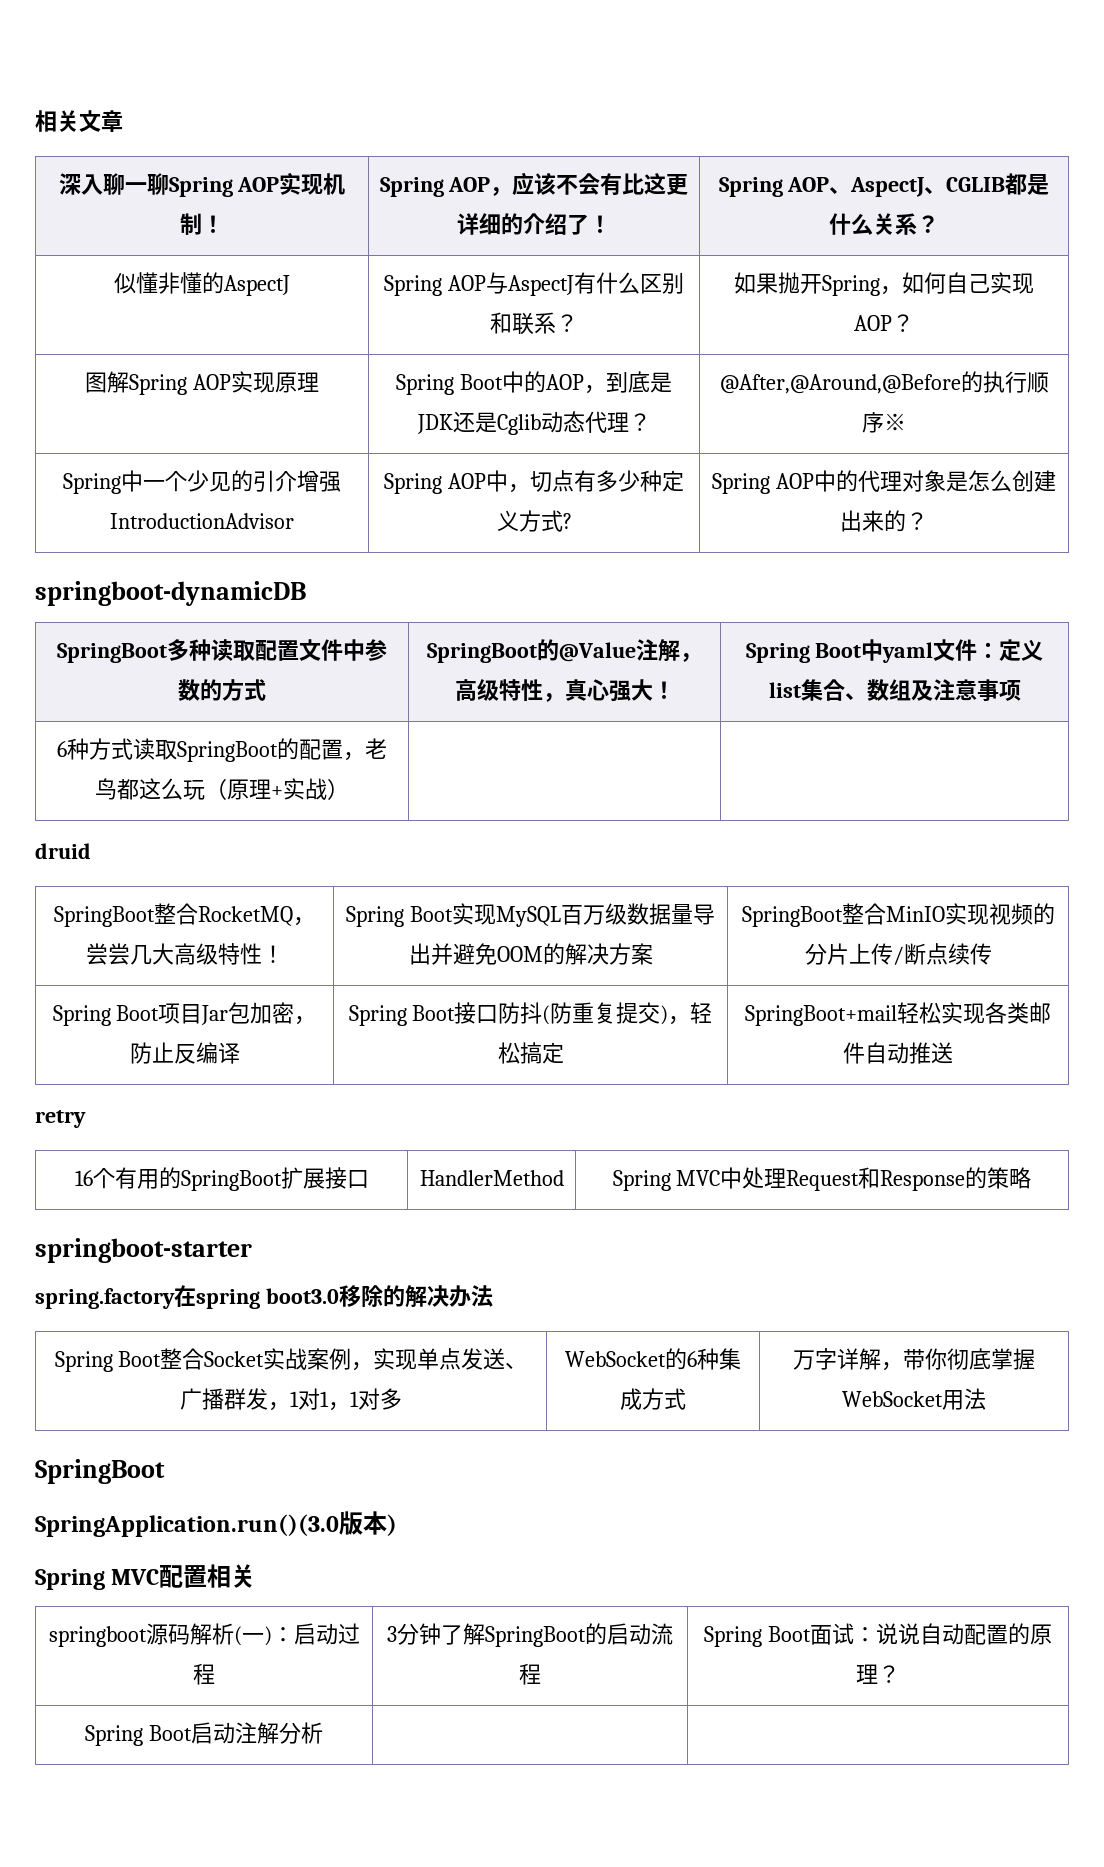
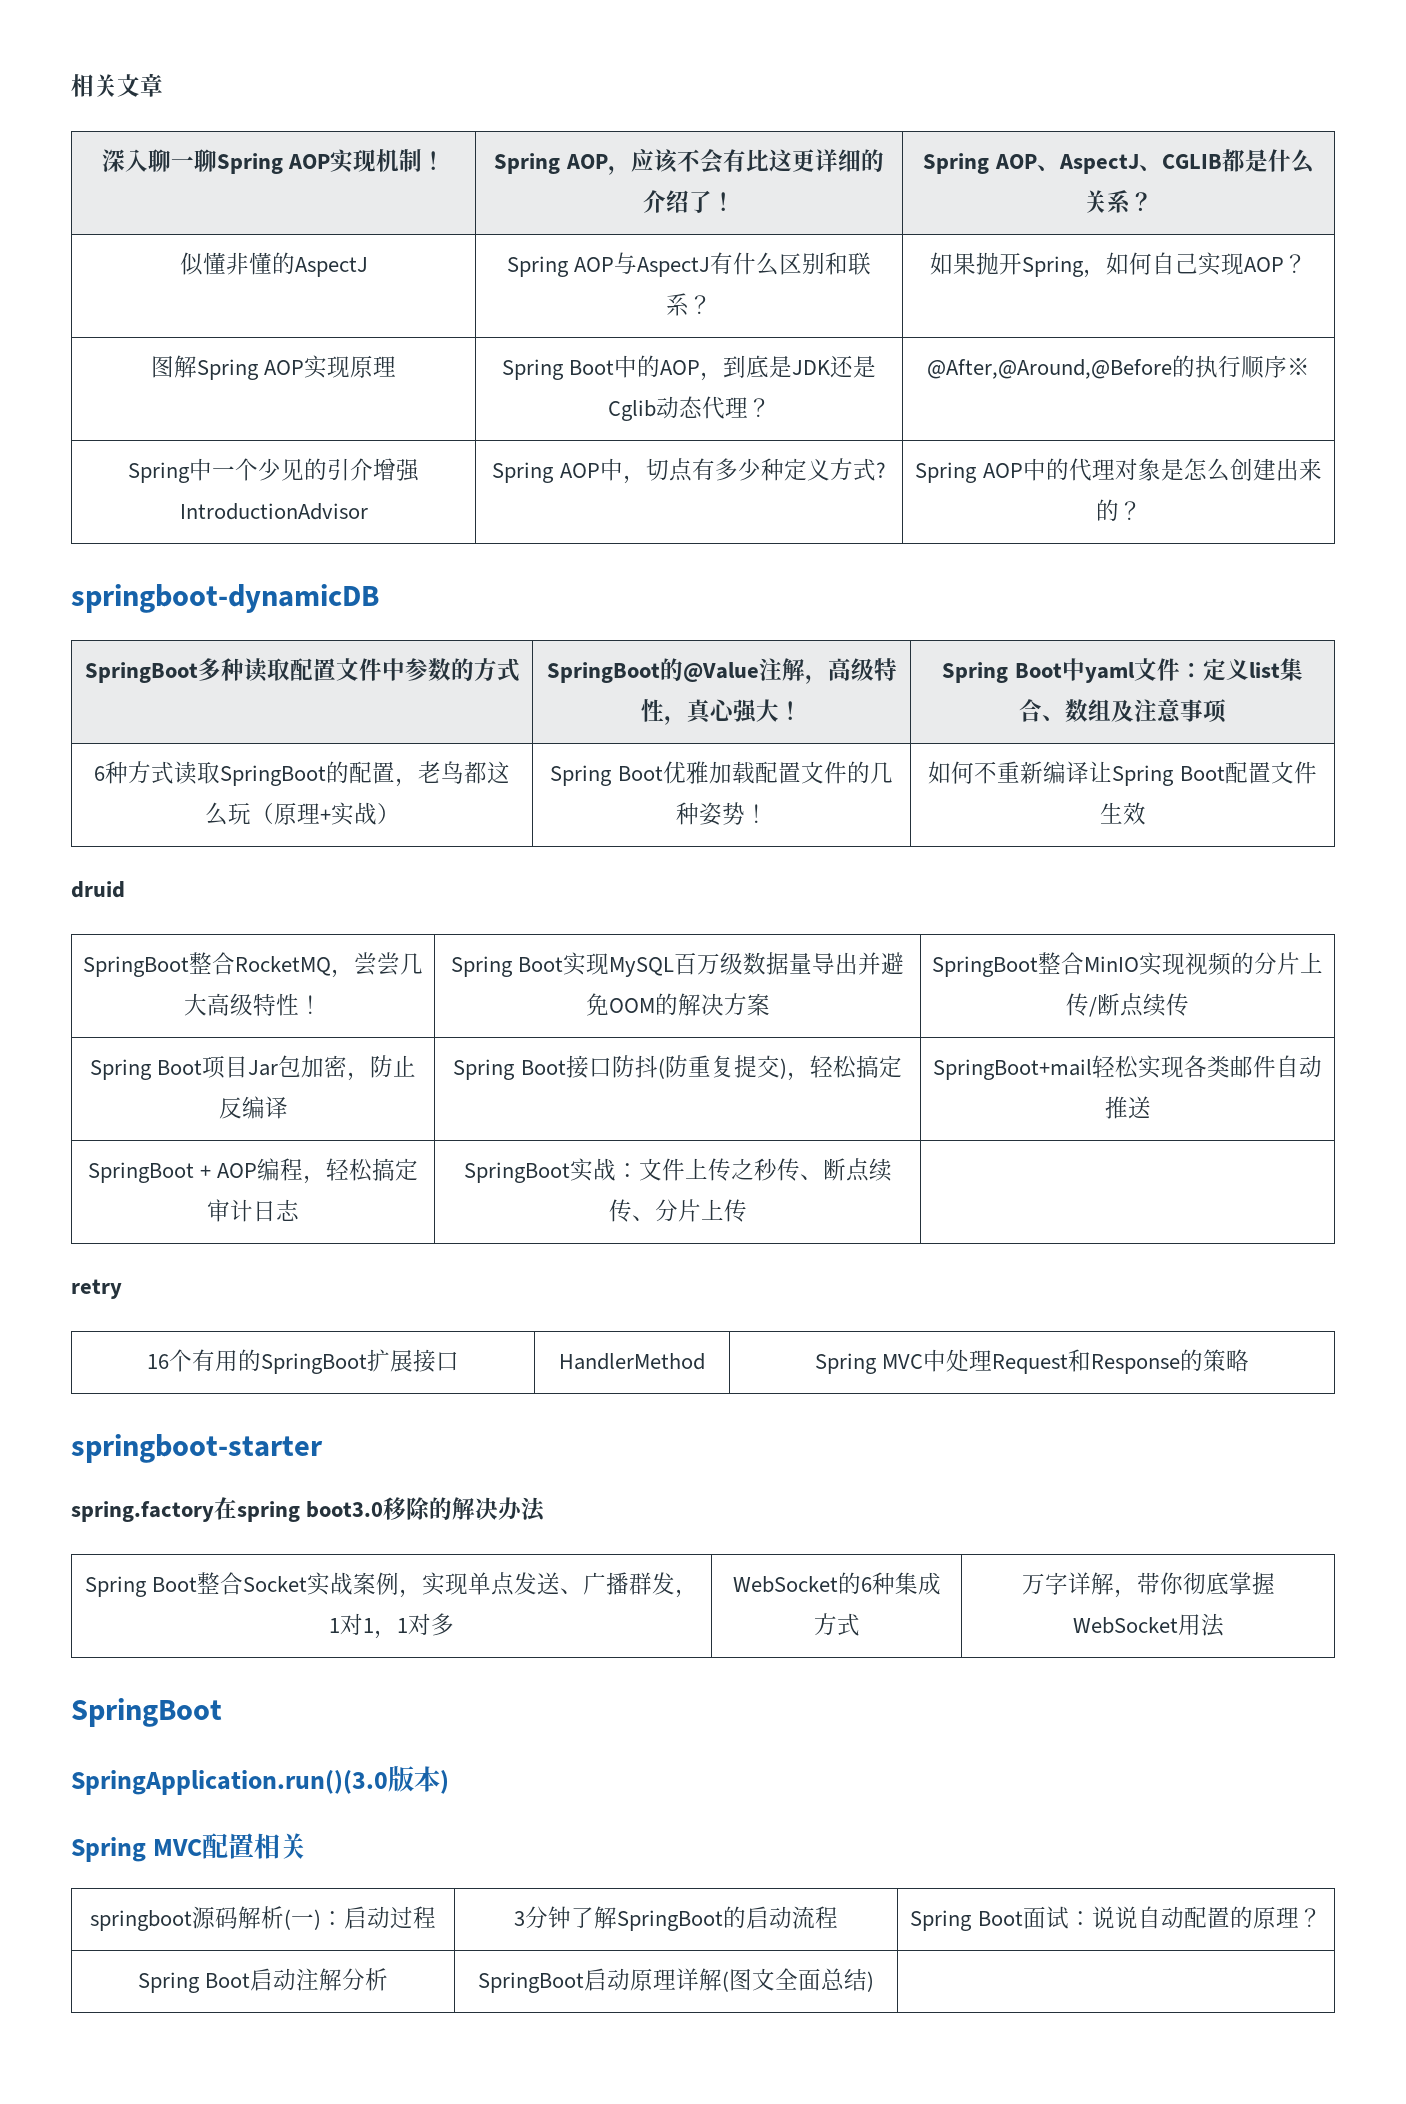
- 6种方式读取SpringBoot的配置，老鸟都这么玩（原理+实战） | |
+ 6种方式读取SpringBoot的配置，老鸟都这么玩（原理+实战） | Spring Boot优雅加载配置文件的几种姿势！ | 如何不重新编译让Spring Boot配置文件生效
+ SpringBoot + AOP编程，轻松搞定审计日志 | SpringBoot实战：文件上传之秒传、断点续传、分片上传 |
- Spring Boot启动注解分析 | |
+ Spring Boot启动注解分析 | SpringBoot启动原理详解(图文全面总结) |

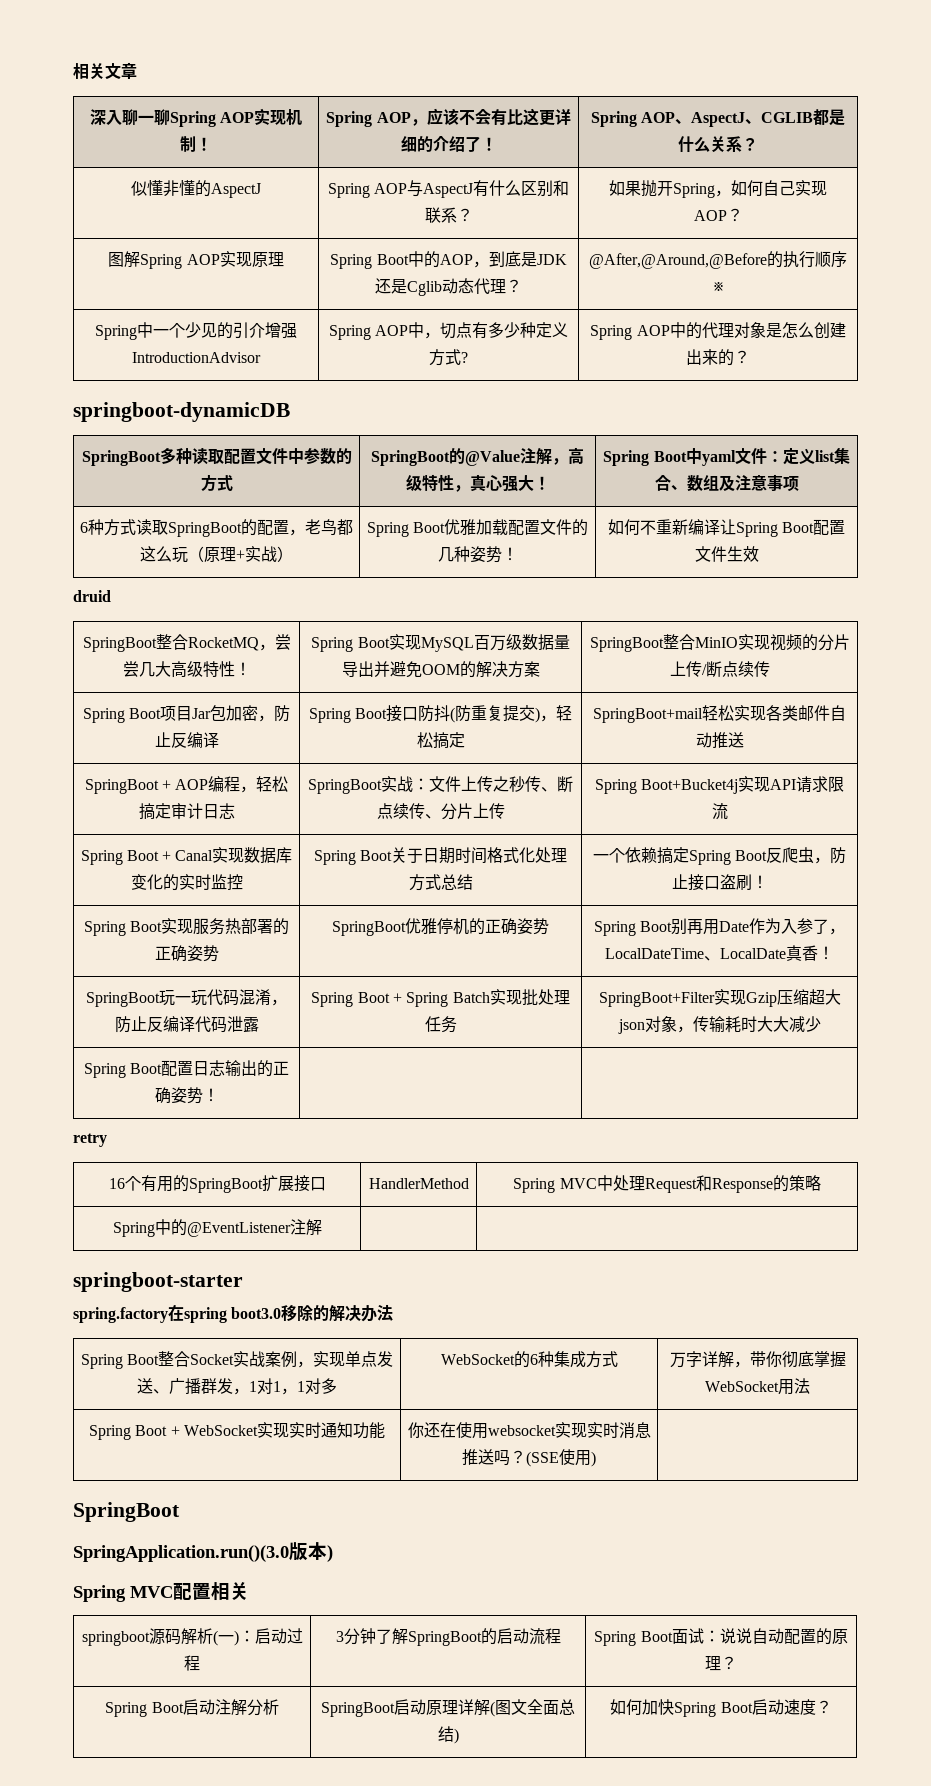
- SpringBoot + AOP编程，轻松搞定审计日志 | SpringBoot实战：文件上传之秒传、断点续传、分片上传 |
+ SpringBoot + AOP编程，轻松搞定审计日志 | SpringBoot实战：文件上传之秒传、断点续传、分片上传 | Spring Boot+Bucket4j实现API请求限流
+ Spring Boot + Canal实现数据库变化的实时监控 | Spring Boot关于日期时间格式化处理方式总结 | 一个依赖搞定Spring Boot反爬虫，防止接口盗刷！
+ Spring Boot实现服务热部署的正确姿势 | SpringBoot优雅停机的正确姿势 | Spring Boot别再用Date作为入参了，LocalDateTime、LocalDate真香！
+ SpringBoot玩一玩代码混淆，防止反编译代码泄露 | Spring Boot + Spring Batch实现批处理任务 | SpringBoot+Filter实现Gzip压缩超大json对象，传输耗时大大减少
+ Spring Boot配置日志输出的正确姿势！ | |
+ Spring中的@EventListener注解 | |
+ Spring Boot + WebSocket实现实时通知功能 | 你还在使用websocket实现实时消息推送吗？(SSE使用) |
- Spring Boot启动注解分析 | SpringBoot启动原理详解(图文全面总结) |
+ Spring Boot启动注解分析 | SpringBoot启动原理详解(图文全面总结) | 如何加快Spring Boot启动速度？

